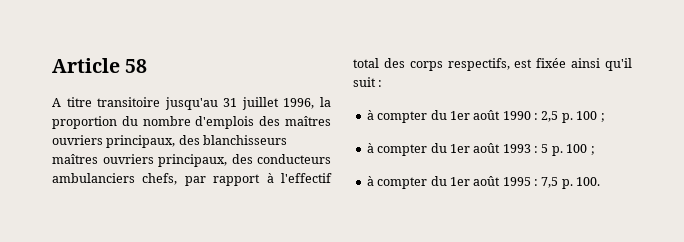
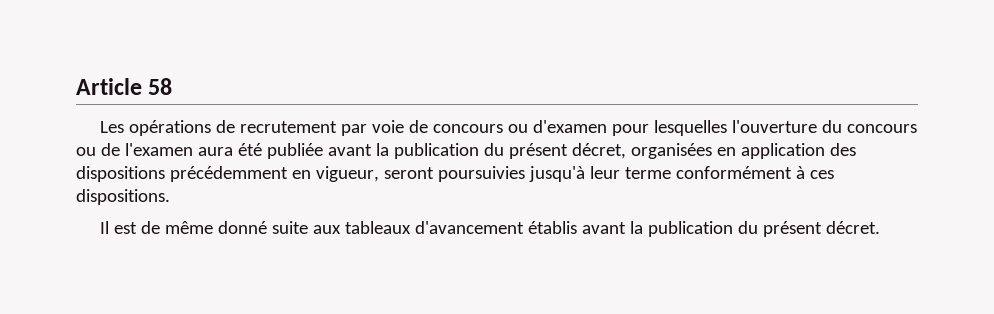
- A titre transitoire jusqu'au 31 juillet 1996, la proportion du nombre d'emplois des maîtres ouvriers principaux, des blanchisseurs maîtres ouvriers principaux, des conducteurs ambulanciers chefs, par rapport à l'effectif total des corps respectifs, est fixée ainsi qu'il suit :
- à compter du 1er août 1990 : 2,5 p. 100 ;
- à compter du 1er août 1993 : 5 p. 100 ;
- à compter du 1er août 1995 : 7,5 p. 100.
+ Les opérations de recrutement par voie de concours ou d'examen pour lesquelles l'ouverture du concours ou de l'examen aura été publiée avant la publication du présent décret, organisées en application des dispositions précédemment en vigueur, seront poursuivies jusqu'à leur terme conformément à ces dispositions.
+ Il est de même donné suite aux tableaux d'avancement établis avant la publication du présent décret.

